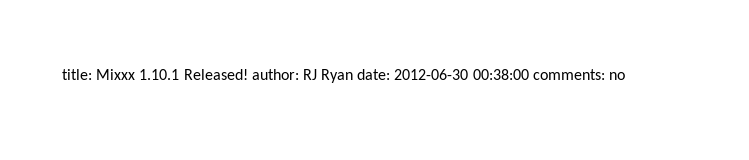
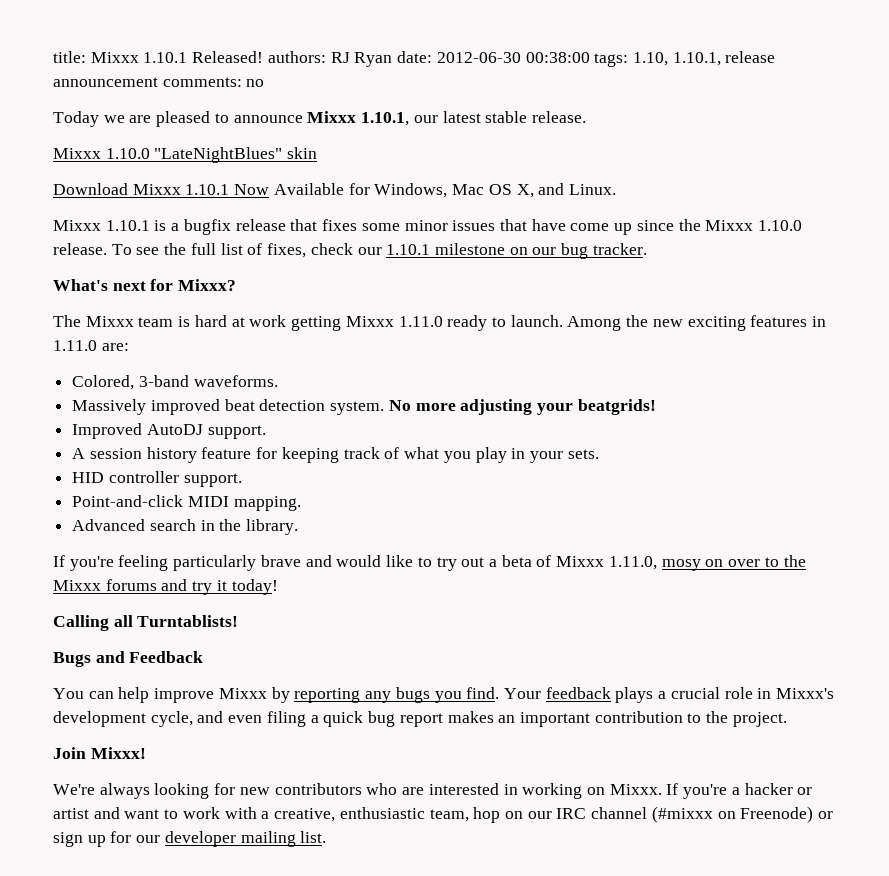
- title: Mixxx 1.10.1 Released! author: RJ Ryan date: 2012-06-30 00:38:00 comments: no
+ title: Mixxx 1.10.1 Released! authors: RJ Ryan date: 2012-06-30 00:38:00 tags: 1.10, 1.10.1, release announcement comments: no
+ Today we are pleased to announce Mixxx 1.10.1, our latest stable release.
+ Mixxx 1.10.0 "LateNightBlues" skin
+ Download Mixxx 1.10.1 Now Available for Windows, Mac OS X, and Linux.
+ Mixxx 1.10.1 is a bugfix release that fixes some minor issues that have come up since the Mixxx 1.10.0 release. To see the full list of fixes, check our 1.10.1 milestone on our bug tracker.
+ What's next for Mixxx?
+ The Mixxx team is hard at work getting Mixxx 1.11.0 ready to launch. Among the new exciting features in 1.11.0 are:
+ Colored, 3-band waveforms.
+ Massively improved beat detection system. No more adjusting your beatgrids!
+ Improved AutoDJ support.
+ A session history feature for keeping track of what you play in your sets.
+ HID controller support.
+ Point-and-click MIDI mapping.
+ Advanced search in the library.
+ If you're feeling particularly brave and would like to try out a beta of Mixxx 1.11.0, mosy on over to the Mixxx forums and try it today!
+ Calling all Turntablists!
+ Bugs and Feedback
+ You can help improve Mixxx by reporting any bugs you find. Your feedback plays a crucial role in Mixxx's development cycle, and even filing a quick bug report makes an important contribution to the project.
+ Join Mixxx!
+ We're always looking for new contributors who are interested in working on Mixxx. If you're a hacker or artist and want to work with a creative, enthusiastic team, hop on our IRC channel (#mixxx on Freenode) or sign up for our developer mailing list.

